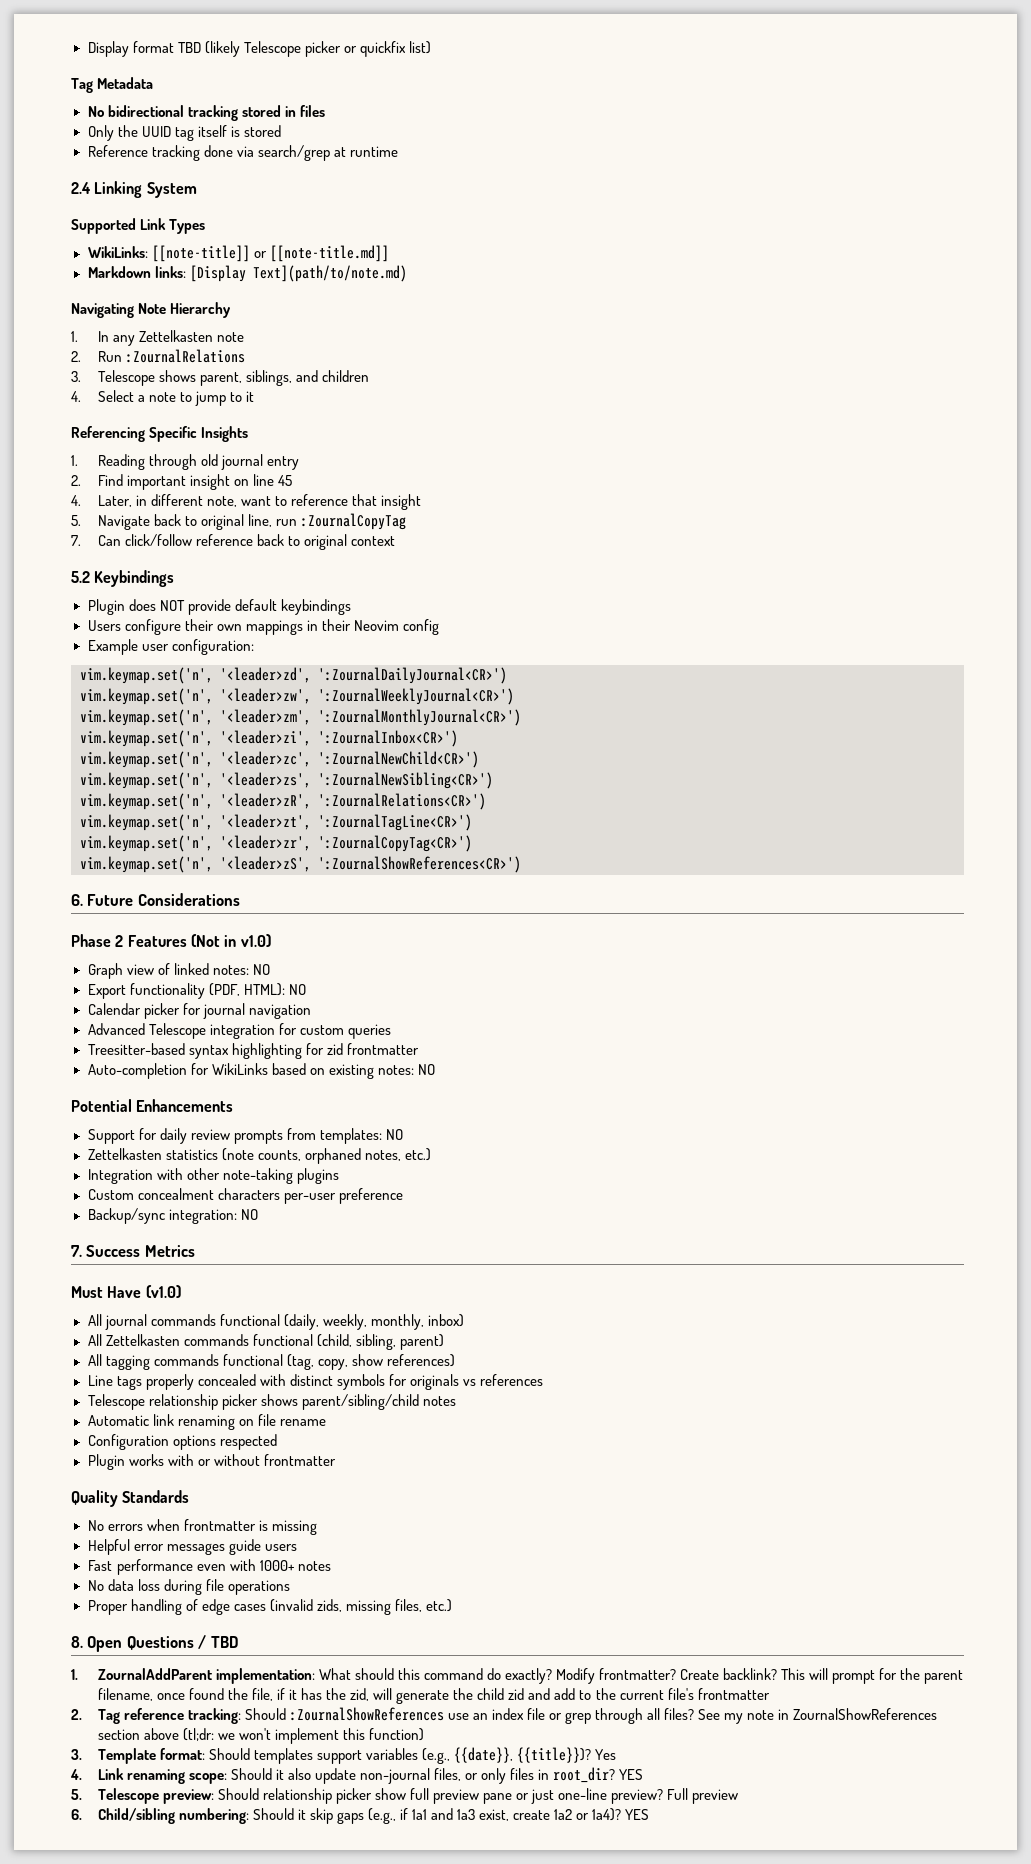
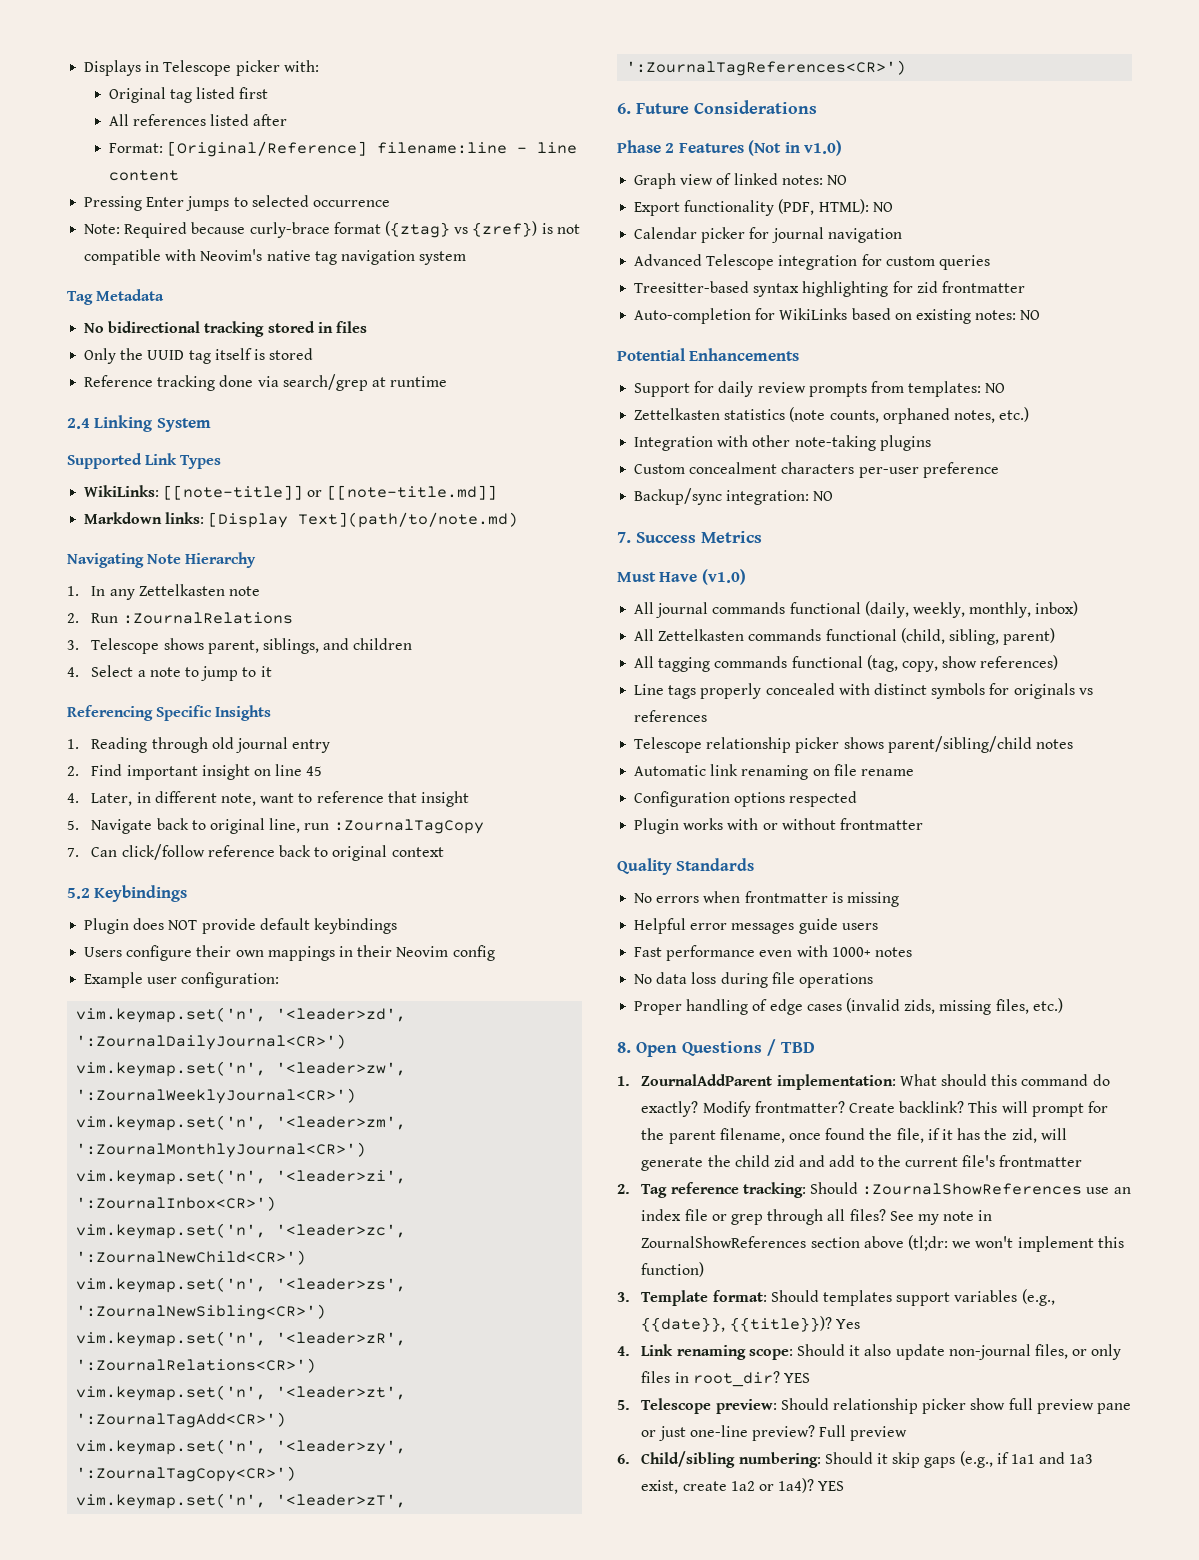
- Display format TBD (likely Telescope picker or quickfix list)
+ Displays in Telescope picker with:
+ Original tag listed first
+ All references listed after
+ Format: [Original/Reference] filename:line - line content
+ Pressing Enter jumps to selected occurrence
+ Note: Required because curly-brace format ({ztag} vs {zref}) is not compatible with Neovim's native tag navigation system
- 5. Navigate back to original line, run :ZournalCopyTag
+ 5. Navigate back to original line, run :ZournalTagCopy
- vim.keymap.set('n', '<leader>zt', ':ZournalTagLine<CR>')
- vim.keymap.set('n', '<leader>zr', ':ZournalCopyTag<CR>')
- vim.keymap.set('n', '<leader>zS', ':ZournalShowReferences<CR>')
+ vim.keymap.set('n', '<leader>zt', ':ZournalTagAdd<CR>')
+ vim.keymap.set('n', '<leader>zy', ':ZournalTagCopy<CR>')
+ vim.keymap.set('n', '<leader>zT', ':ZournalTagReferences<CR>')

